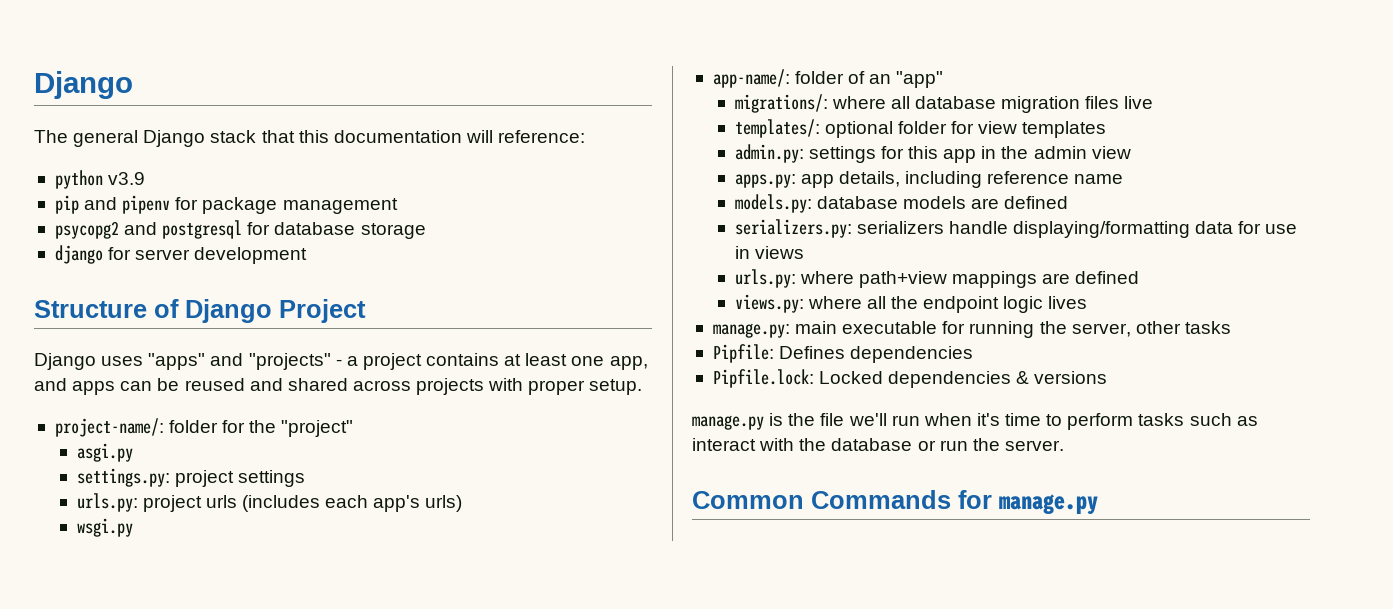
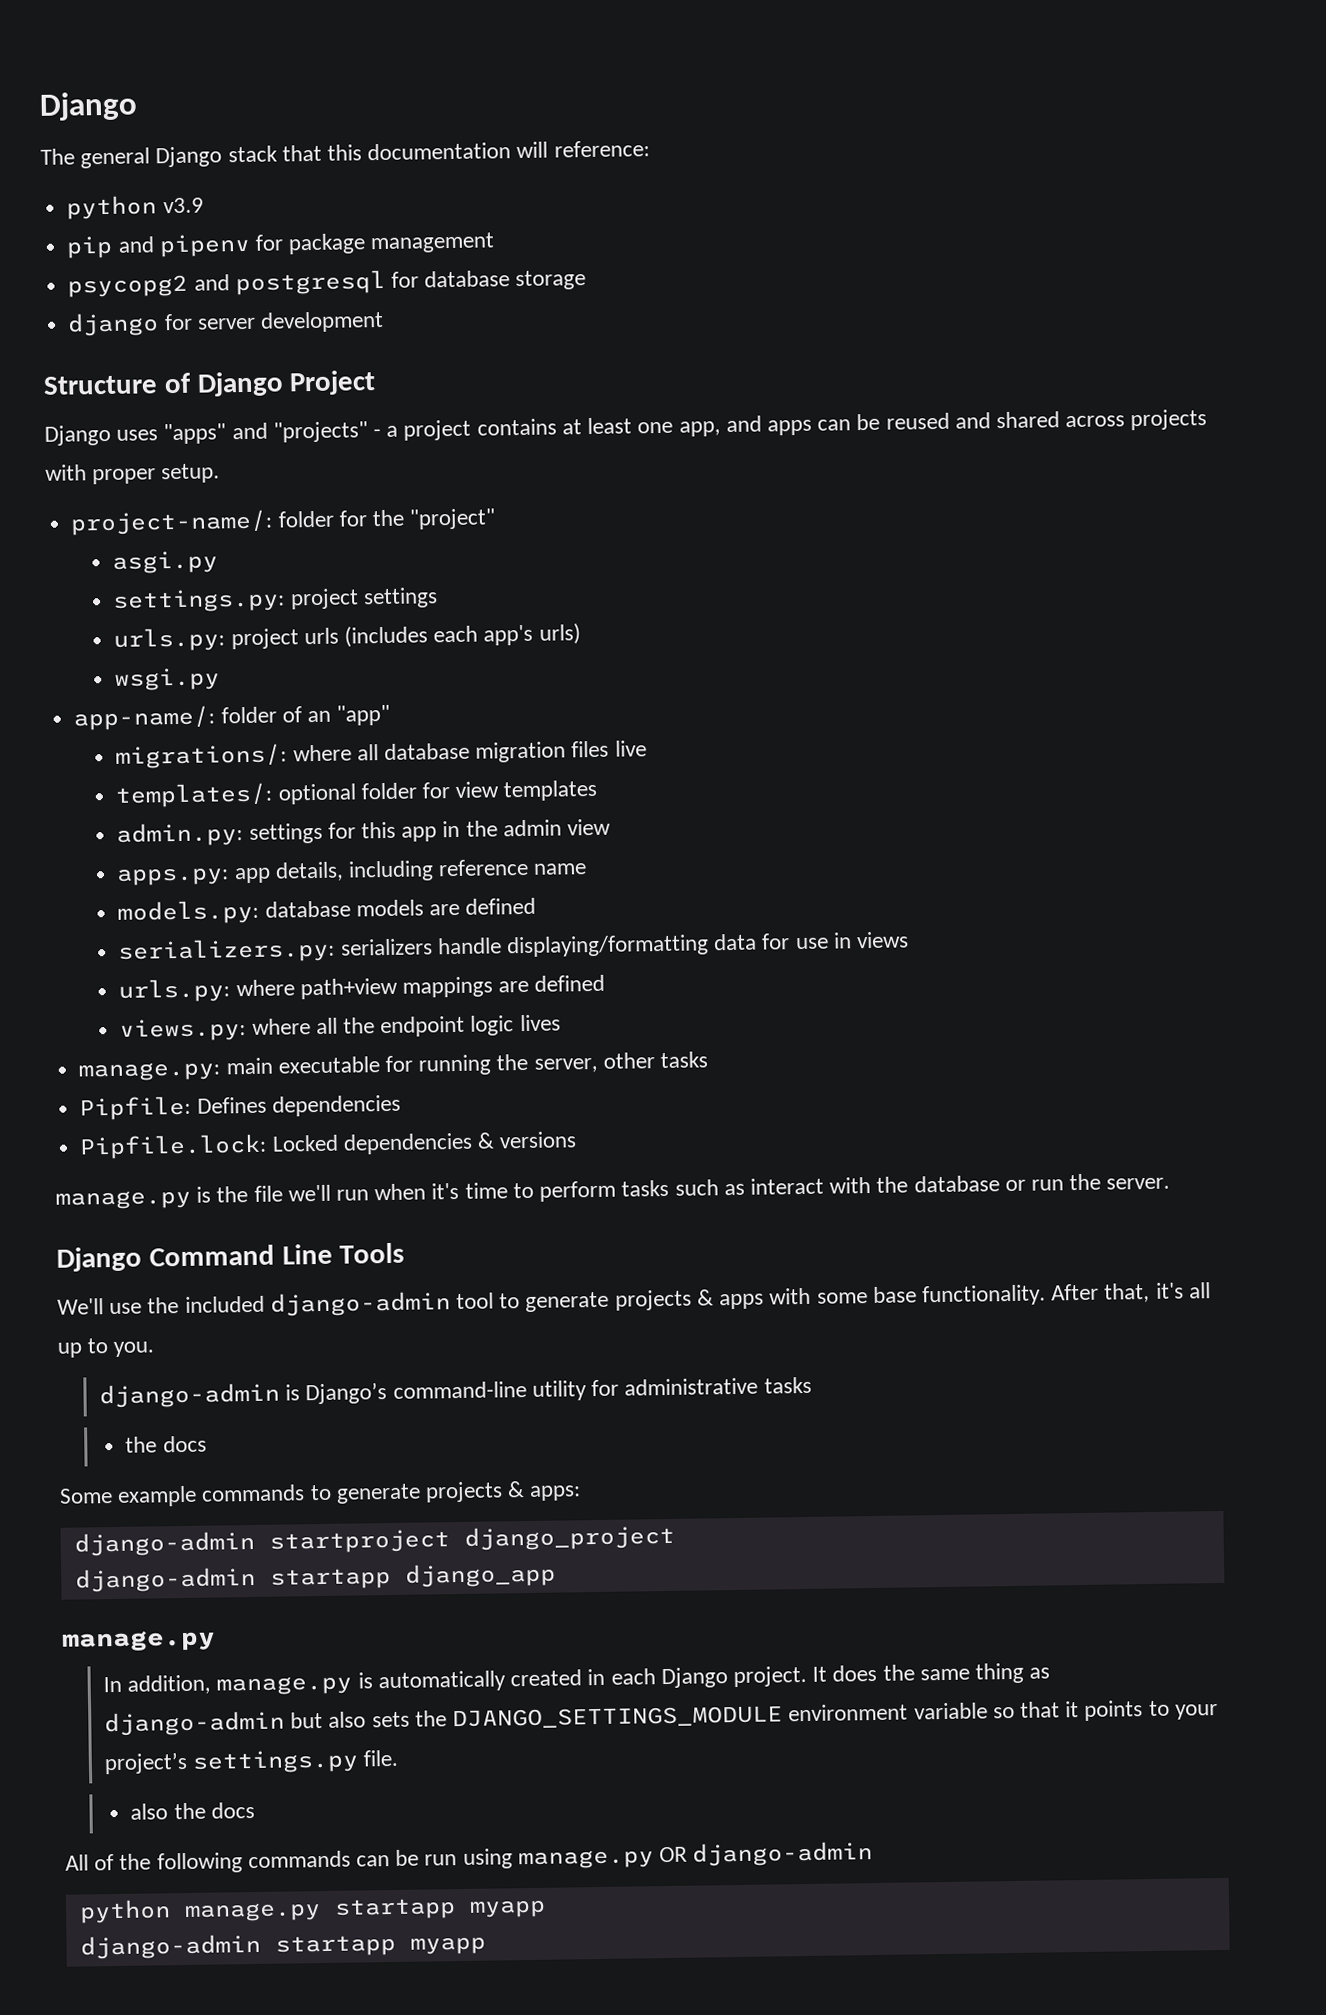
- Common Commands for manage.py
+ Django Command Line Tools
+ We'll use the included django-admin tool to generate projects & apps with some base functionality. After that, it's all up to you.
+ django-admin is Django’s command-line utility for administrative tasks
+ the docs
+ Some example commands to generate projects & apps:
+ django-admin startproject django_project
+ django-admin startapp django_app
+ manage.py
+ In addition, manage.py is automatically created in each Django project. It does the same thing as django-admin but also sets the DJANGO_SETTINGS_MODULE environment variable so that it points to your project’s settings.py file.
+ also the docs
+ All of the following commands can be run using manage.py OR django-admin
+ python manage.py startapp myapp
+ django-admin startapp myapp

